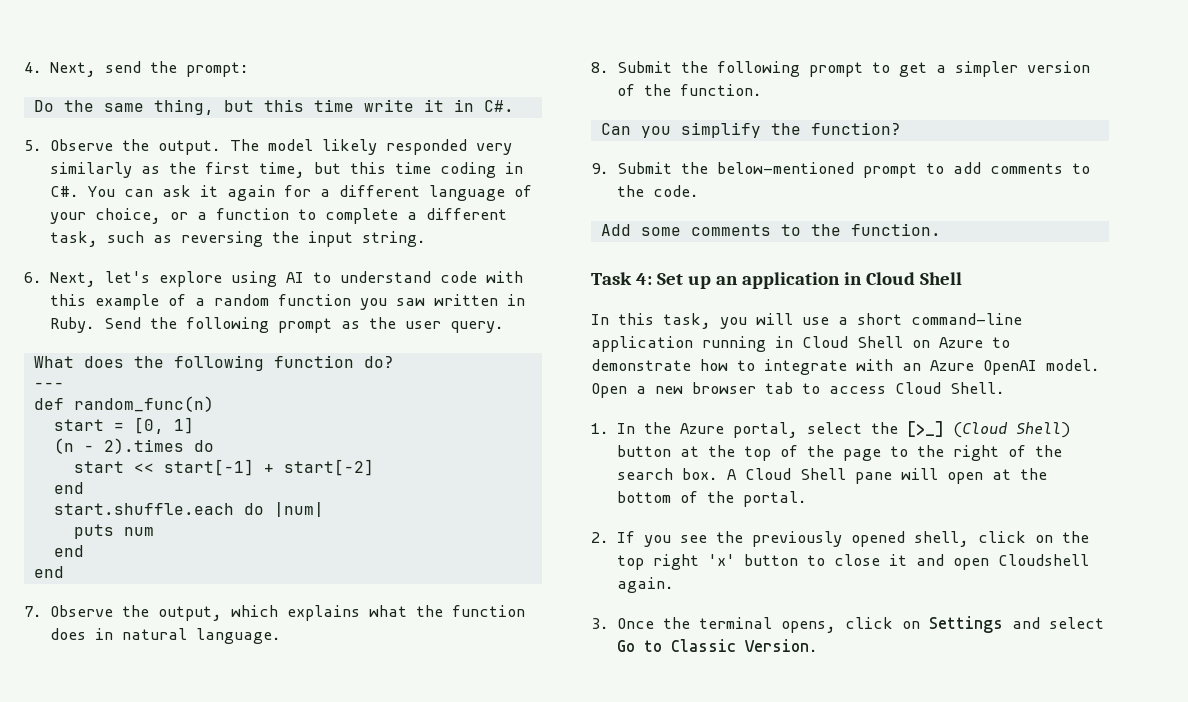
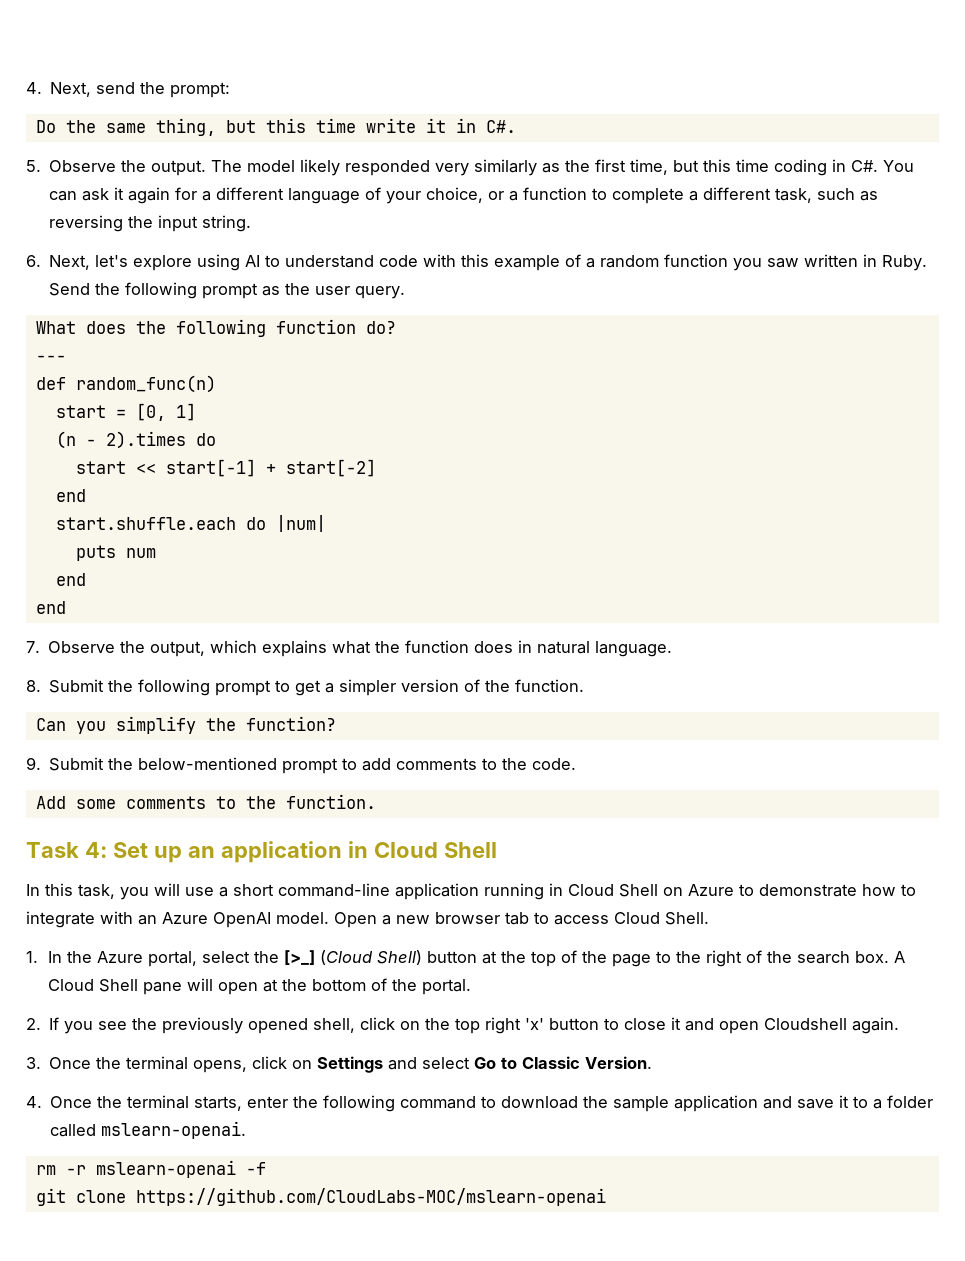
+ 4. Once the terminal starts, enter the following command to download the sample application and save it to a folder called mslearn-openai.
+ rm -r mslearn-openai -f
+ git clone https://github.com/CloudLabs-MOC/mslearn-openai

